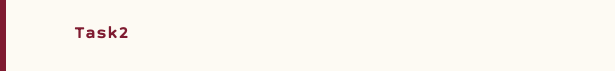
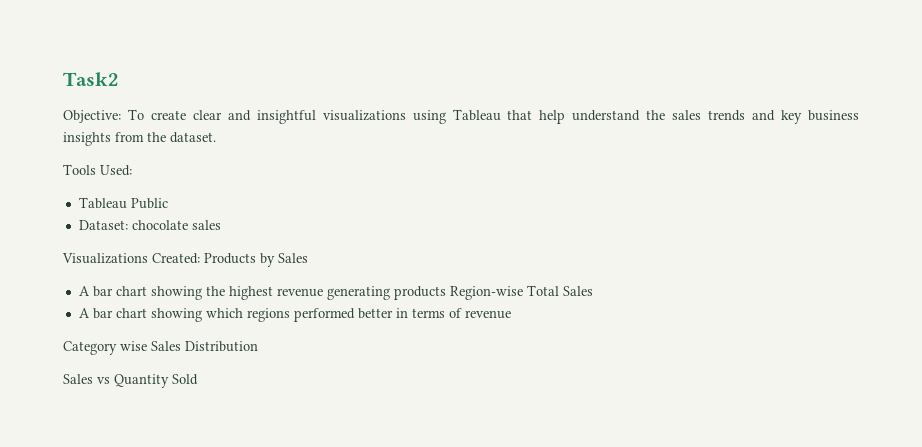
+ Objective: To create clear and insightful visualizations using Tableau that help understand the sales trends and key business insights from the dataset.
+ Tools Used:
+ Tableau Public
+ Dataset: chocolate sales
+ Visualizations Created: Products by Sales
+ A bar chart showing the highest revenue generating products Region-wise Total Sales
+ A bar chart showing which regions performed better in terms of revenue
+ Category wise Sales Distribution
+ Sales vs Quantity Sold

